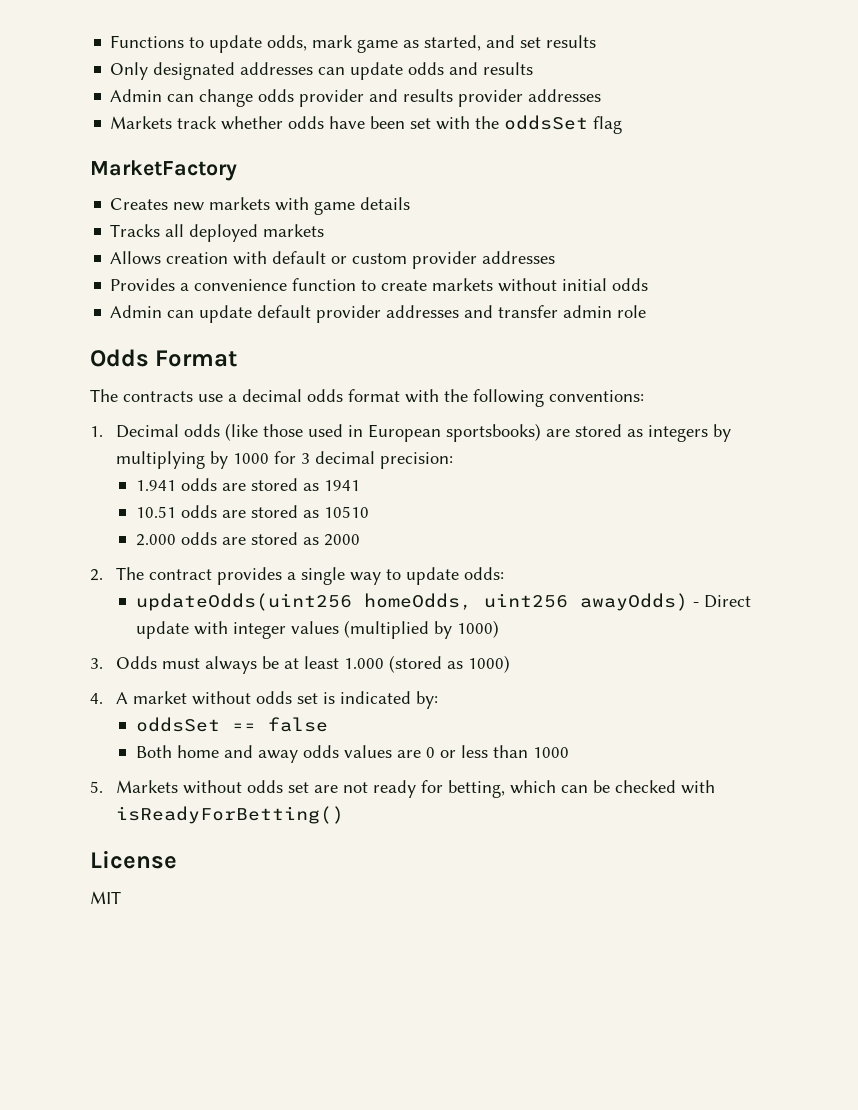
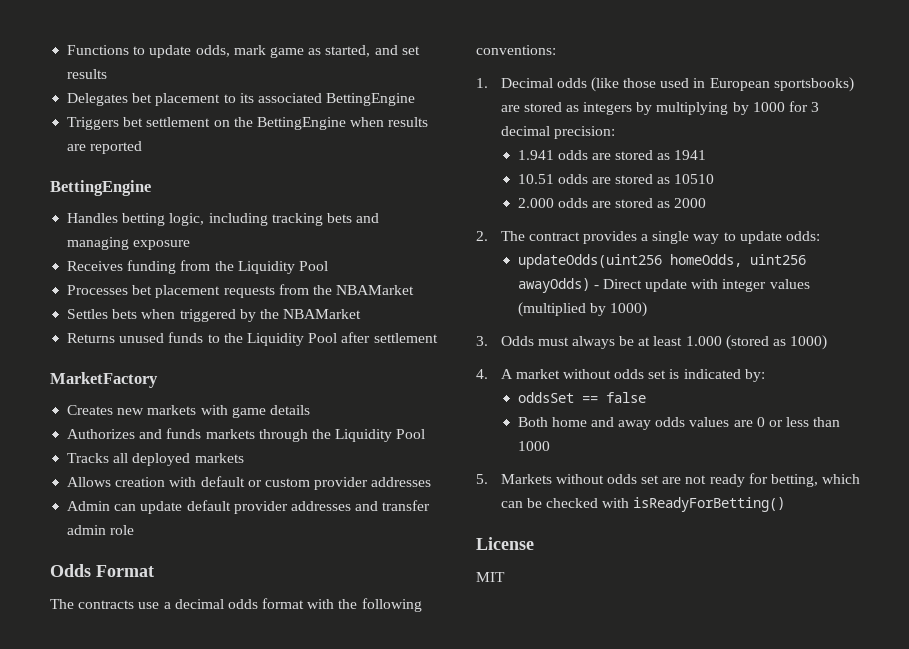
- Only designated addresses can update odds and results
- Admin can change odds provider and results provider addresses
- Markets track whether odds have been set with the oddsSet flag
+ Delegates bet placement to its associated BettingEngine
+ Triggers bet settlement on the BettingEngine when results are reported
+ BettingEngine
+ Handles betting logic, including tracking bets and managing exposure
+ Receives funding from the Liquidity Pool
+ Processes bet placement requests from the NBAMarket
+ Settles bets when triggered by the NBAMarket
+ Returns unused funds to the Liquidity Pool after settlement
+ Authorizes and funds markets through the Liquidity Pool
- Provides a convenience function to create markets without initial odds

